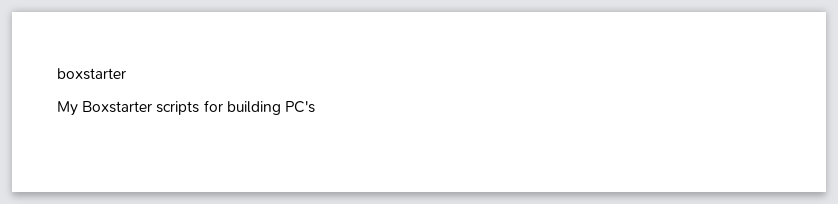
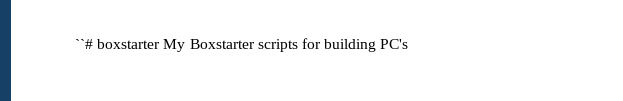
- boxstarter
- My Boxstarter scripts for building PC's
+ ``# boxstarter My Boxstarter scripts for building PC's

